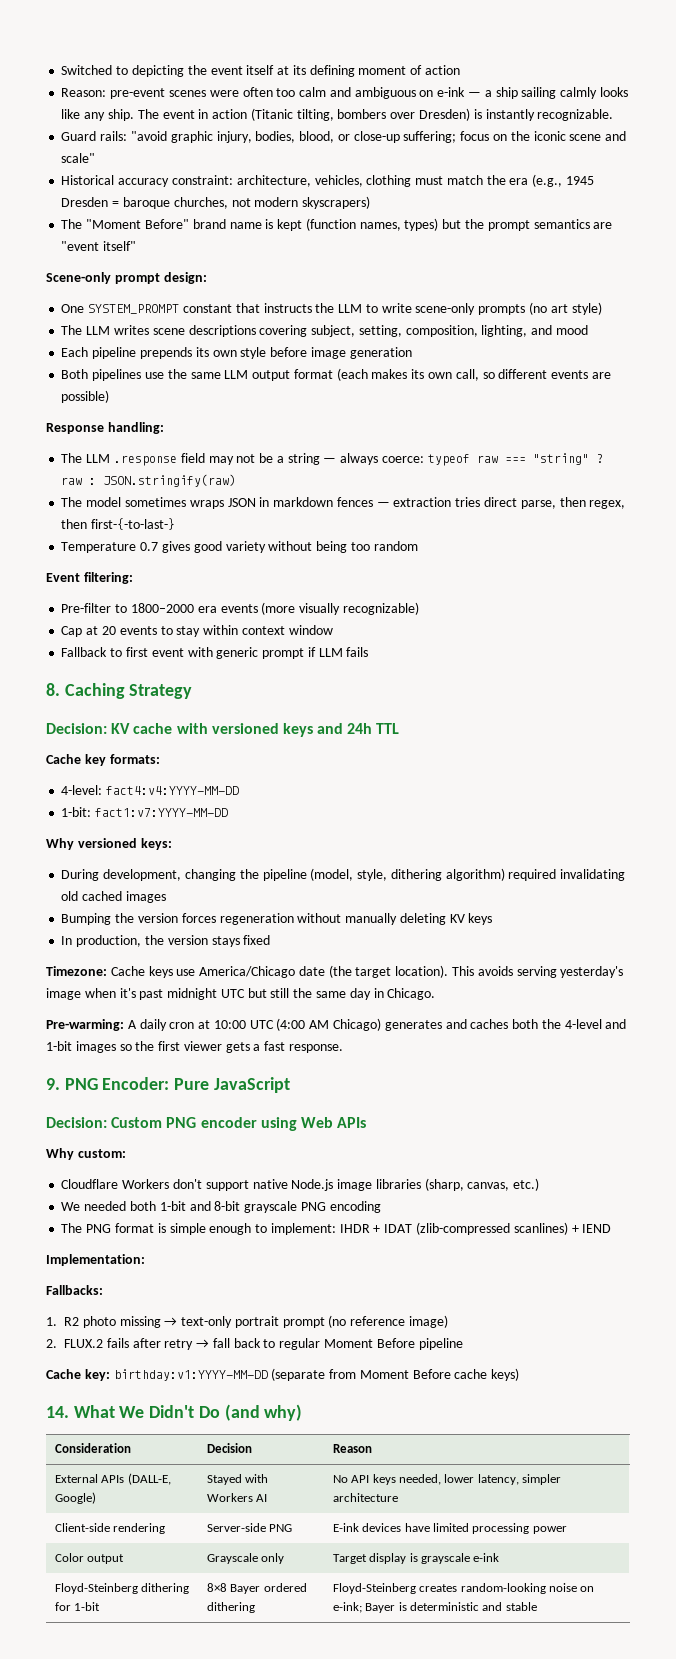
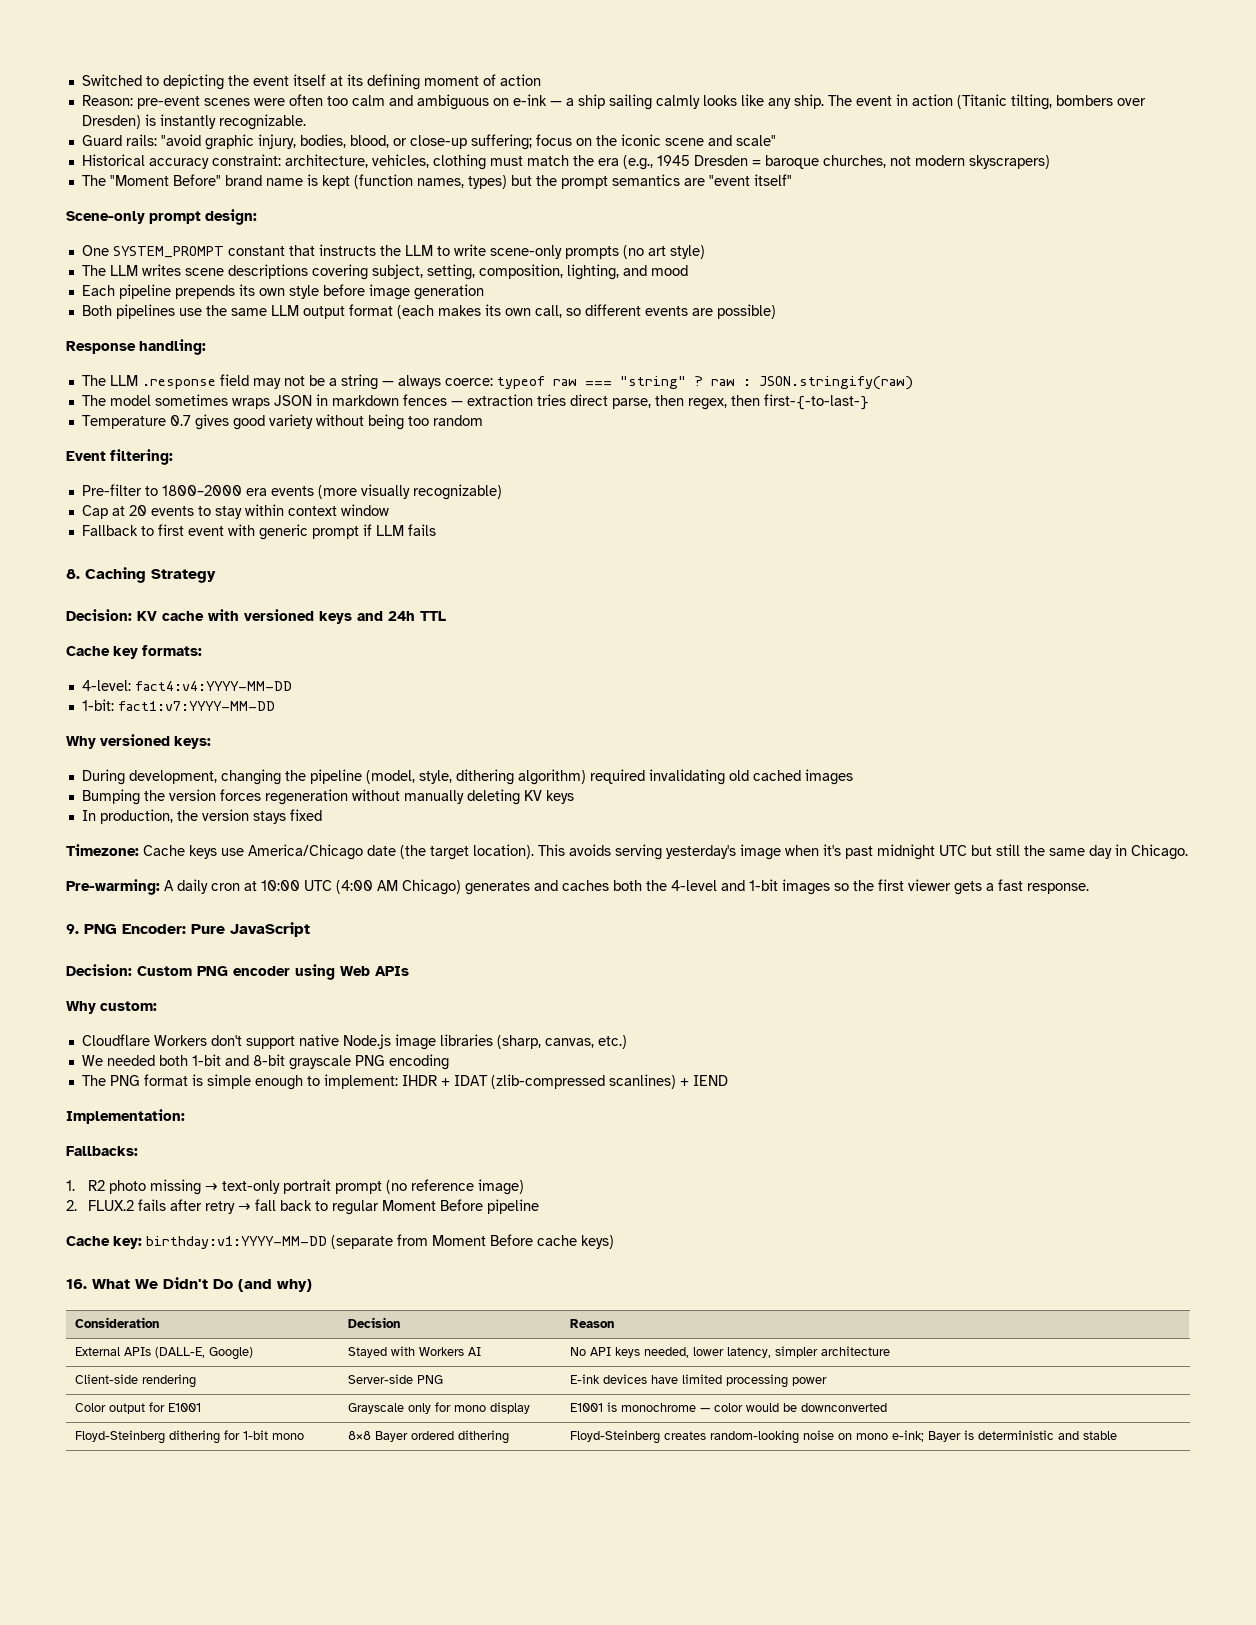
- 14. What We Didn't Do (and why)
+ 16. What We Didn't Do (and why)
- Color output | Grayscale only | Target display is grayscale e-ink
+ Color output for E1001 | Grayscale only for mono display | E1001 is monochrome — color would be downconverted
- Floyd-Steinberg dithering for 1-bit | 8×8 Bayer ordered dithering | Floyd-Steinberg creates random-looking noise on e-ink; Bayer is deterministic and stable
+ Floyd-Steinberg dithering for 1-bit mono | 8×8 Bayer ordered dithering | Floyd-Steinberg creates random-looking noise on mono e-ink; Bayer is deterministic and stable

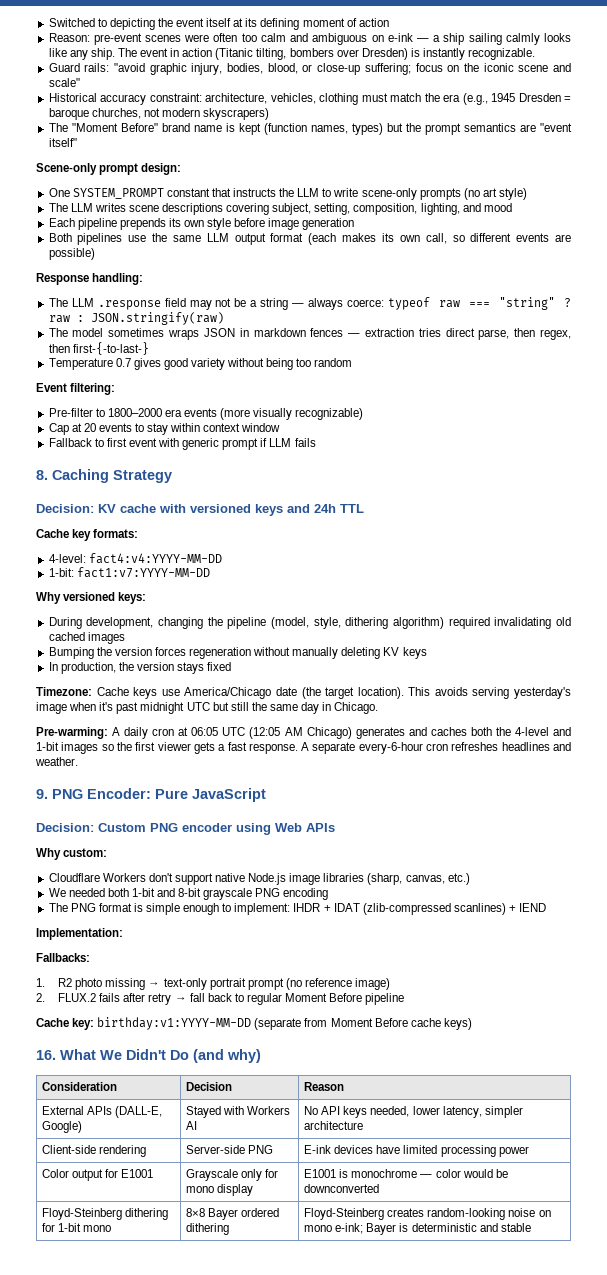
- Pre-warming: A daily cron at 10:00 UTC (4:00 AM Chicago) generates and caches both the 4-level and 1-bit images so the first viewer gets a fast response.
+ Pre-warming: A daily cron at 06:05 UTC (12:05 AM Chicago) generates and caches both the 4-level and 1-bit images so the first viewer gets a fast response. A separate every-6-hour cron refreshes headlines and weather.

